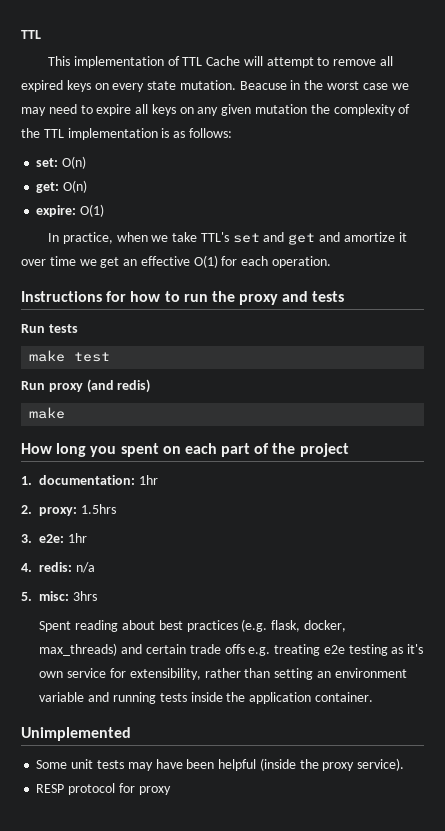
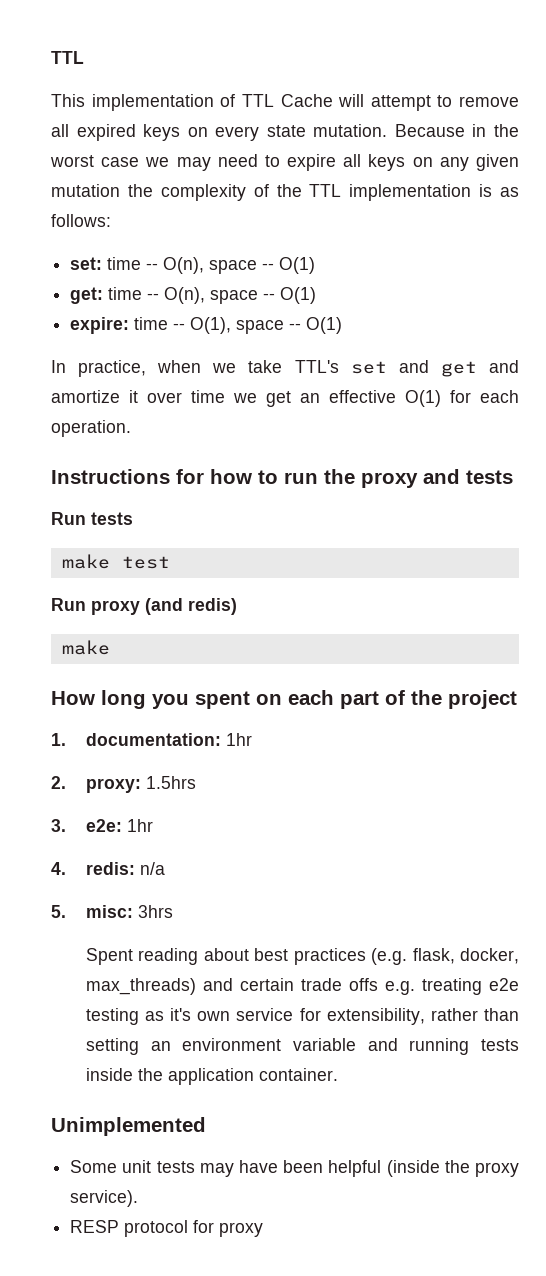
- Beacuse in the worst case we may need to expire all keys on any given mutation the complexity of the TTL implementation is as follows:
+ Because in the worst case we may need to expire all keys on any given mutation the complexity of the TTL implementation is as follows:
- set: O(n)
- get: O(n)
- expire: O(1)
+ set: time -- O(n), space -- O(1)
+ get: time -- O(n), space -- O(1)
+ expire: time -- O(1), space -- O(1)

